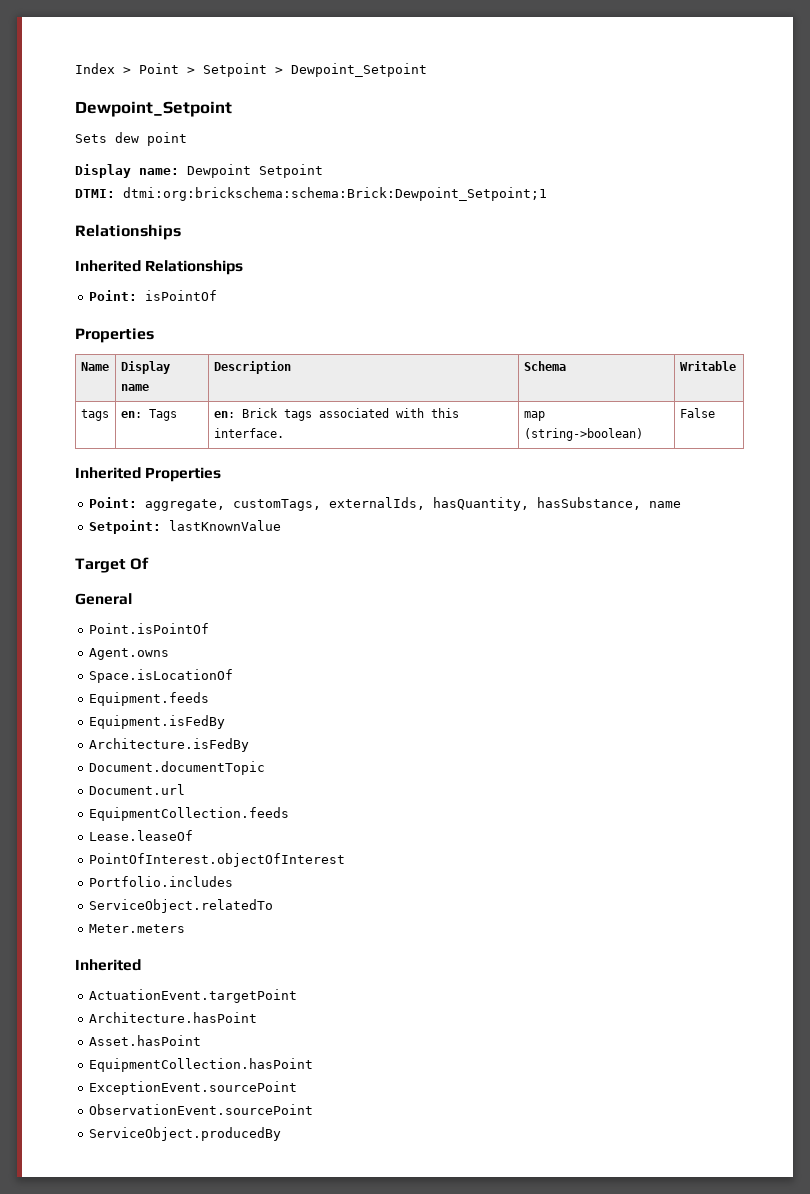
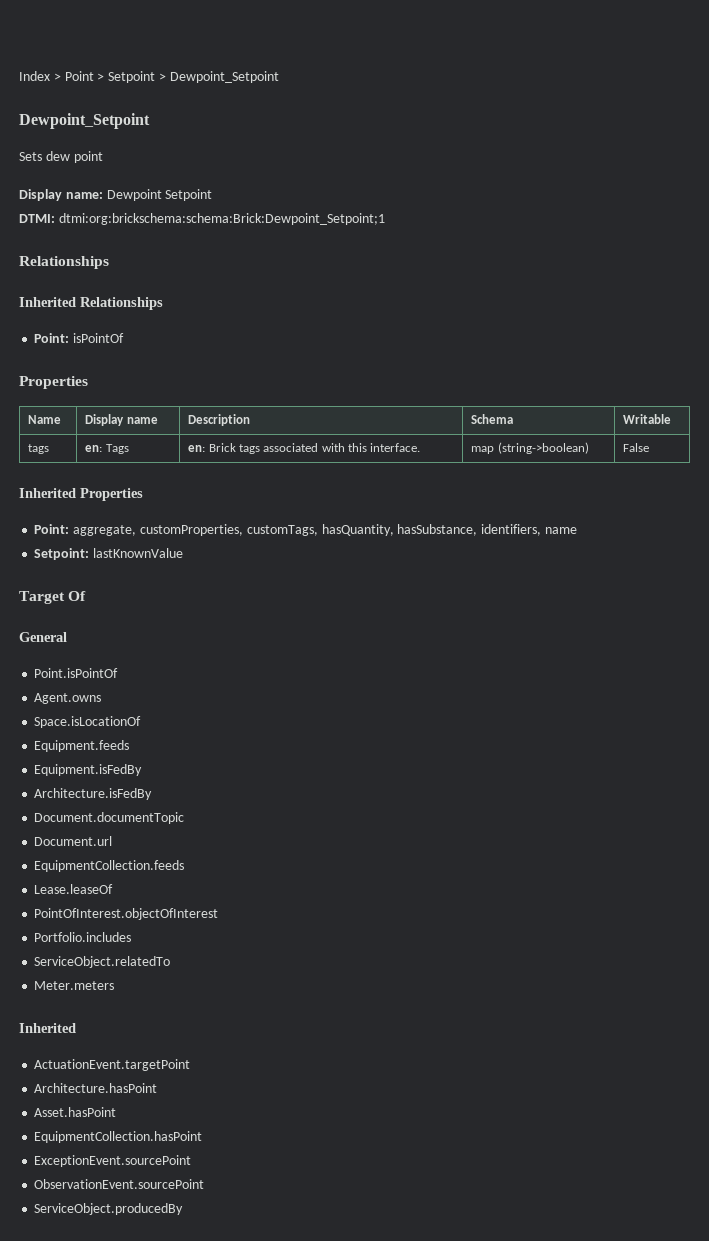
- Point: aggregate, customTags, externalIds, hasQuantity, hasSubstance, name
+ Point: aggregate, customProperties, customTags, hasQuantity, hasSubstance, identifiers, name

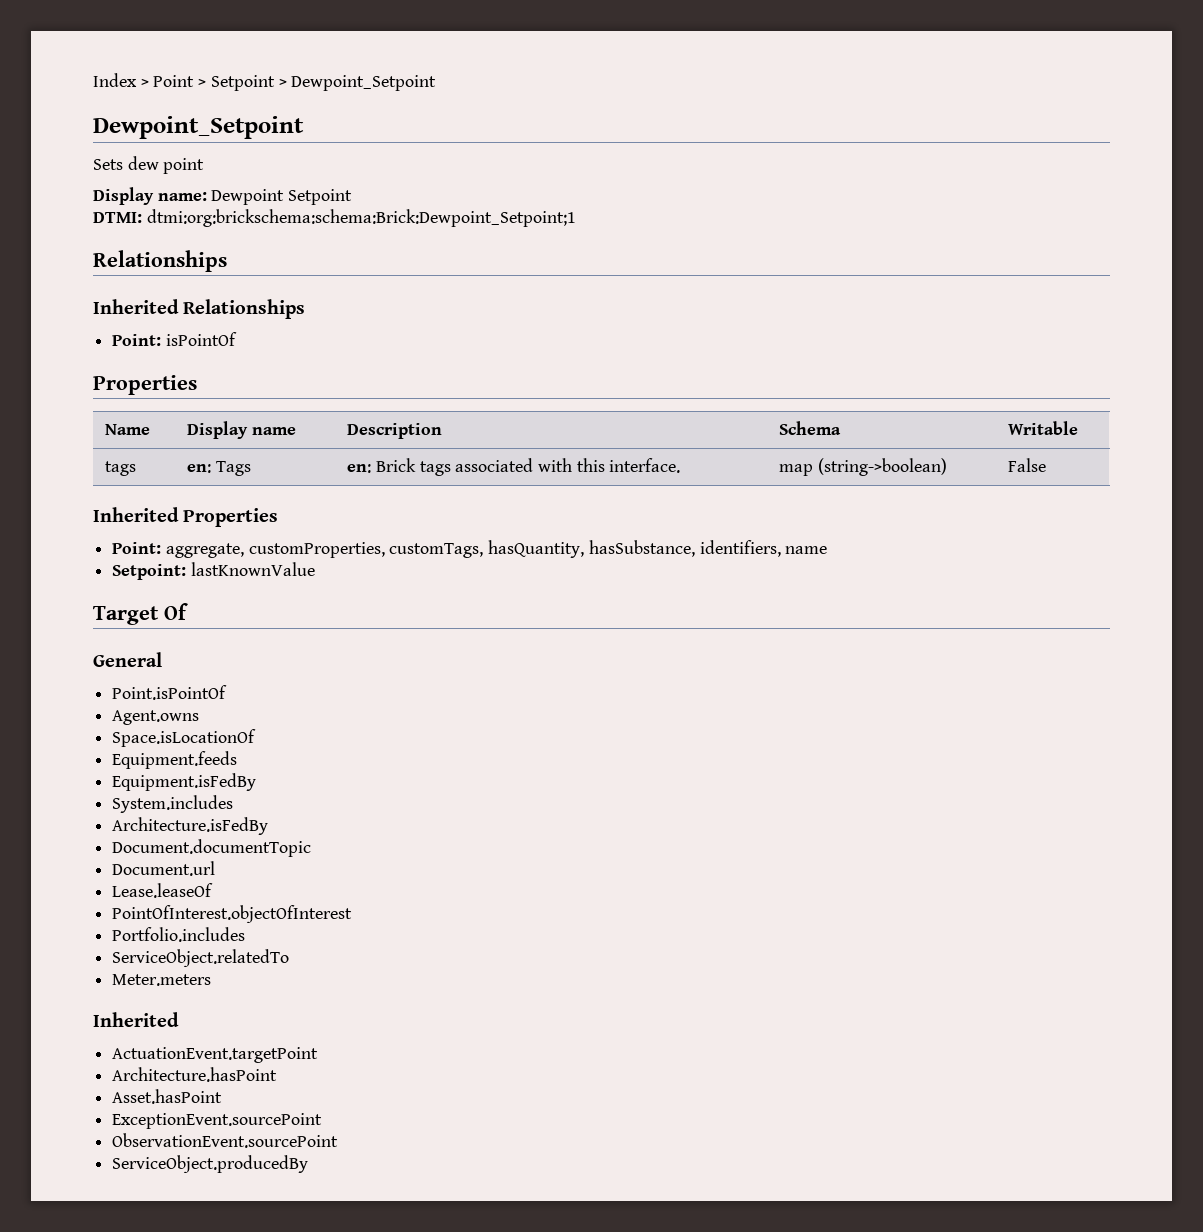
+ System.includes
- EquipmentCollection.feeds
- EquipmentCollection.hasPoint

